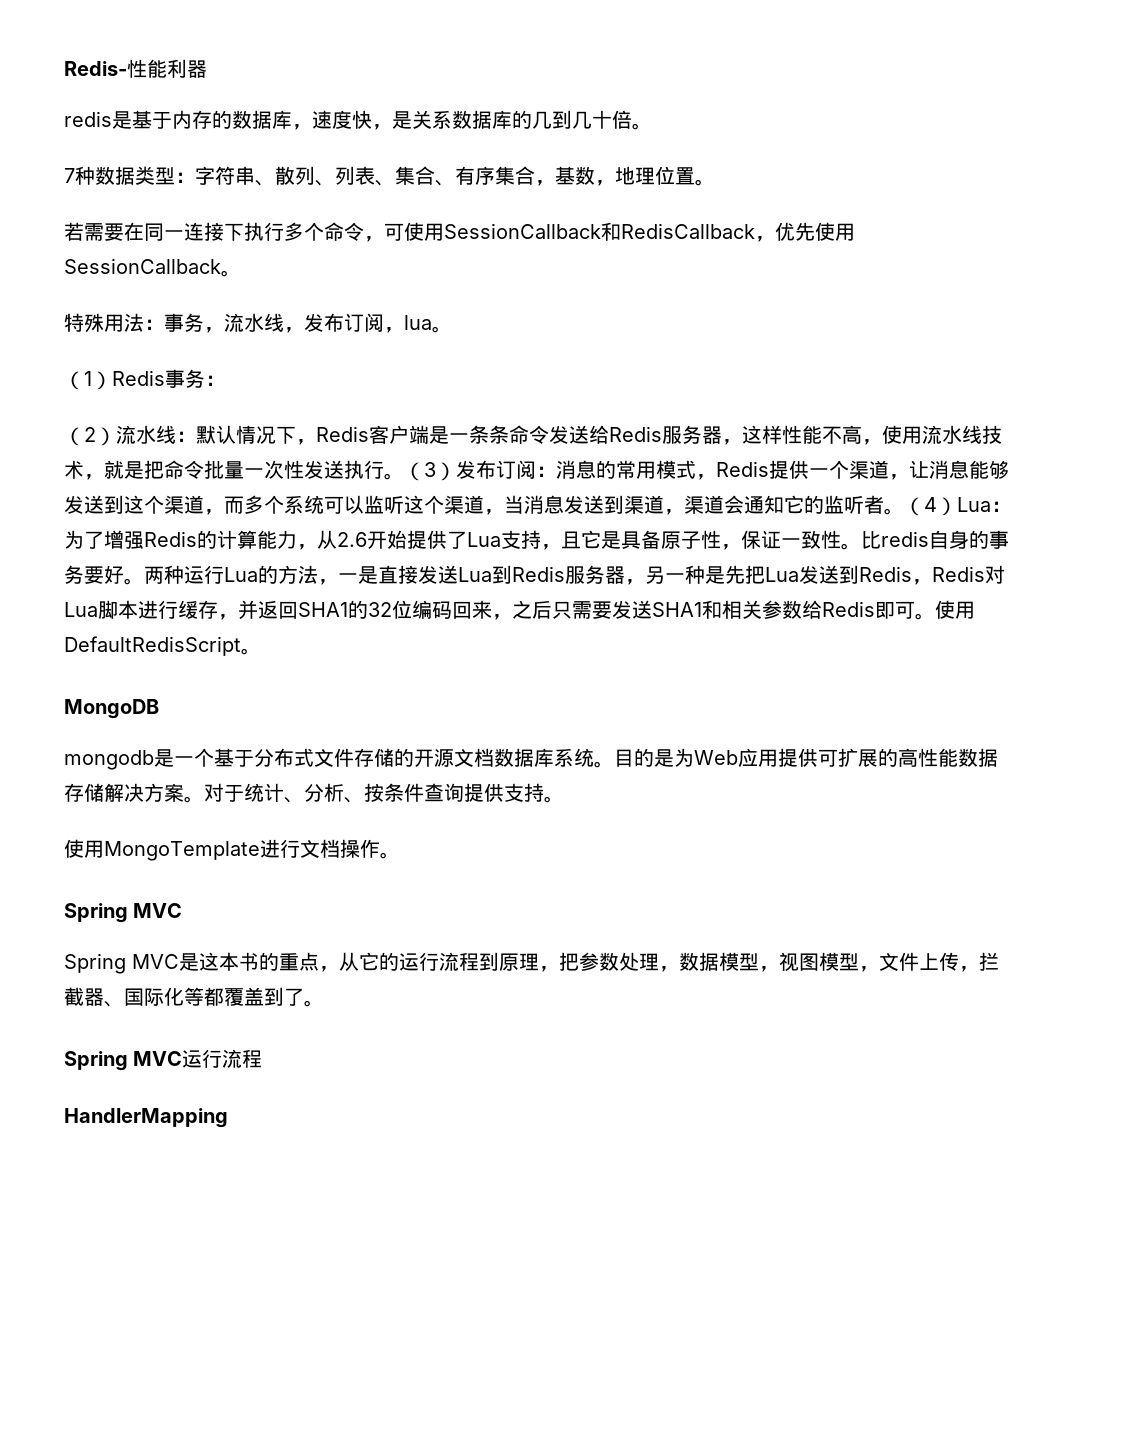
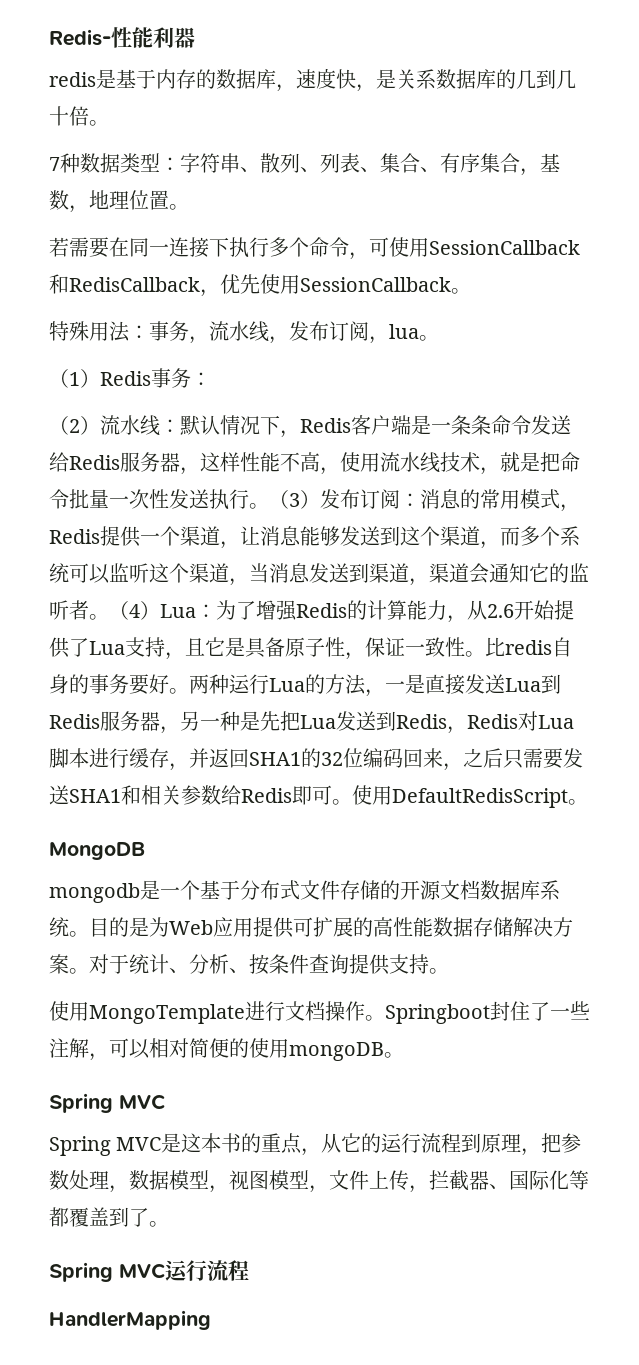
+ Springboot封住了一些注解，可以相对简便的使用mongoDB。

